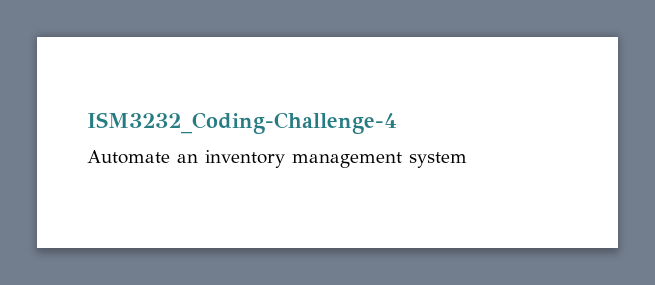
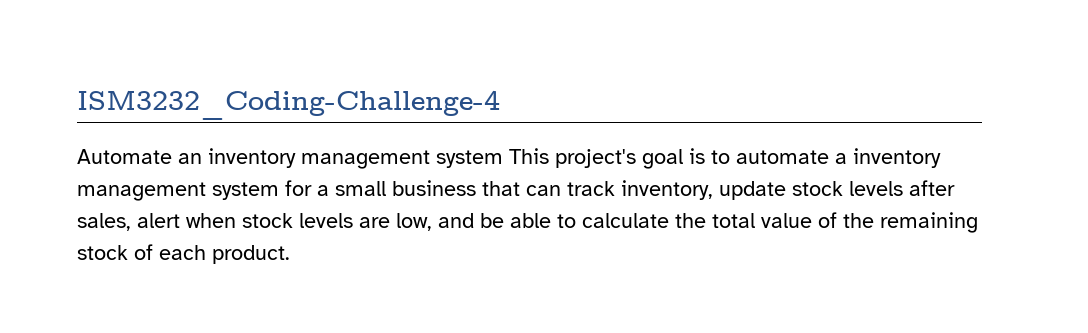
- Automate an inventory management system
+ Automate an inventory management system This project's goal is to automate a inventory management system for a small business that can track inventory, update stock levels after sales, alert when stock levels are low, and be able to calculate the total value of the remaining stock of each product.

